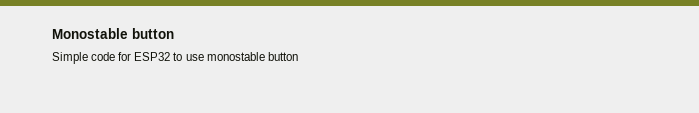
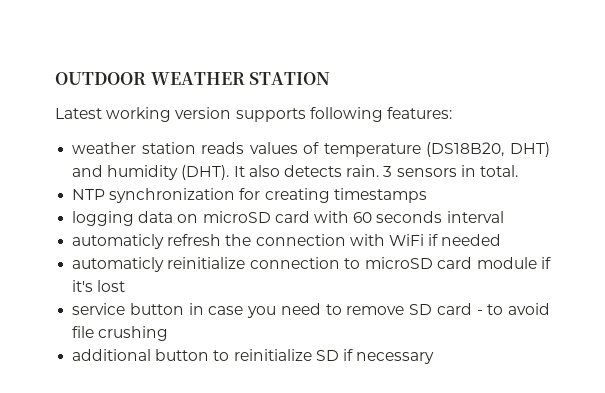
- Monostable button
- Simple code for ESP32 to use monostable button
+ OUTDOOR WEATHER STATION
+ Latest working version supports following features:
+ weather station reads values of temperature (DS18B20, DHT) and humidity (DHT). It also detects rain. 3 sensors in total.
+ NTP synchronization for creating timestamps
+ logging data on microSD card with 60 seconds interval
+ automaticly refresh the connection with WiFi if needed
+ automaticly reinitialize connection to microSD card module if it's lost
+ service button in case you need to remove SD card - to avoid file crushing
+ additional button to reinitialize SD if necessary

